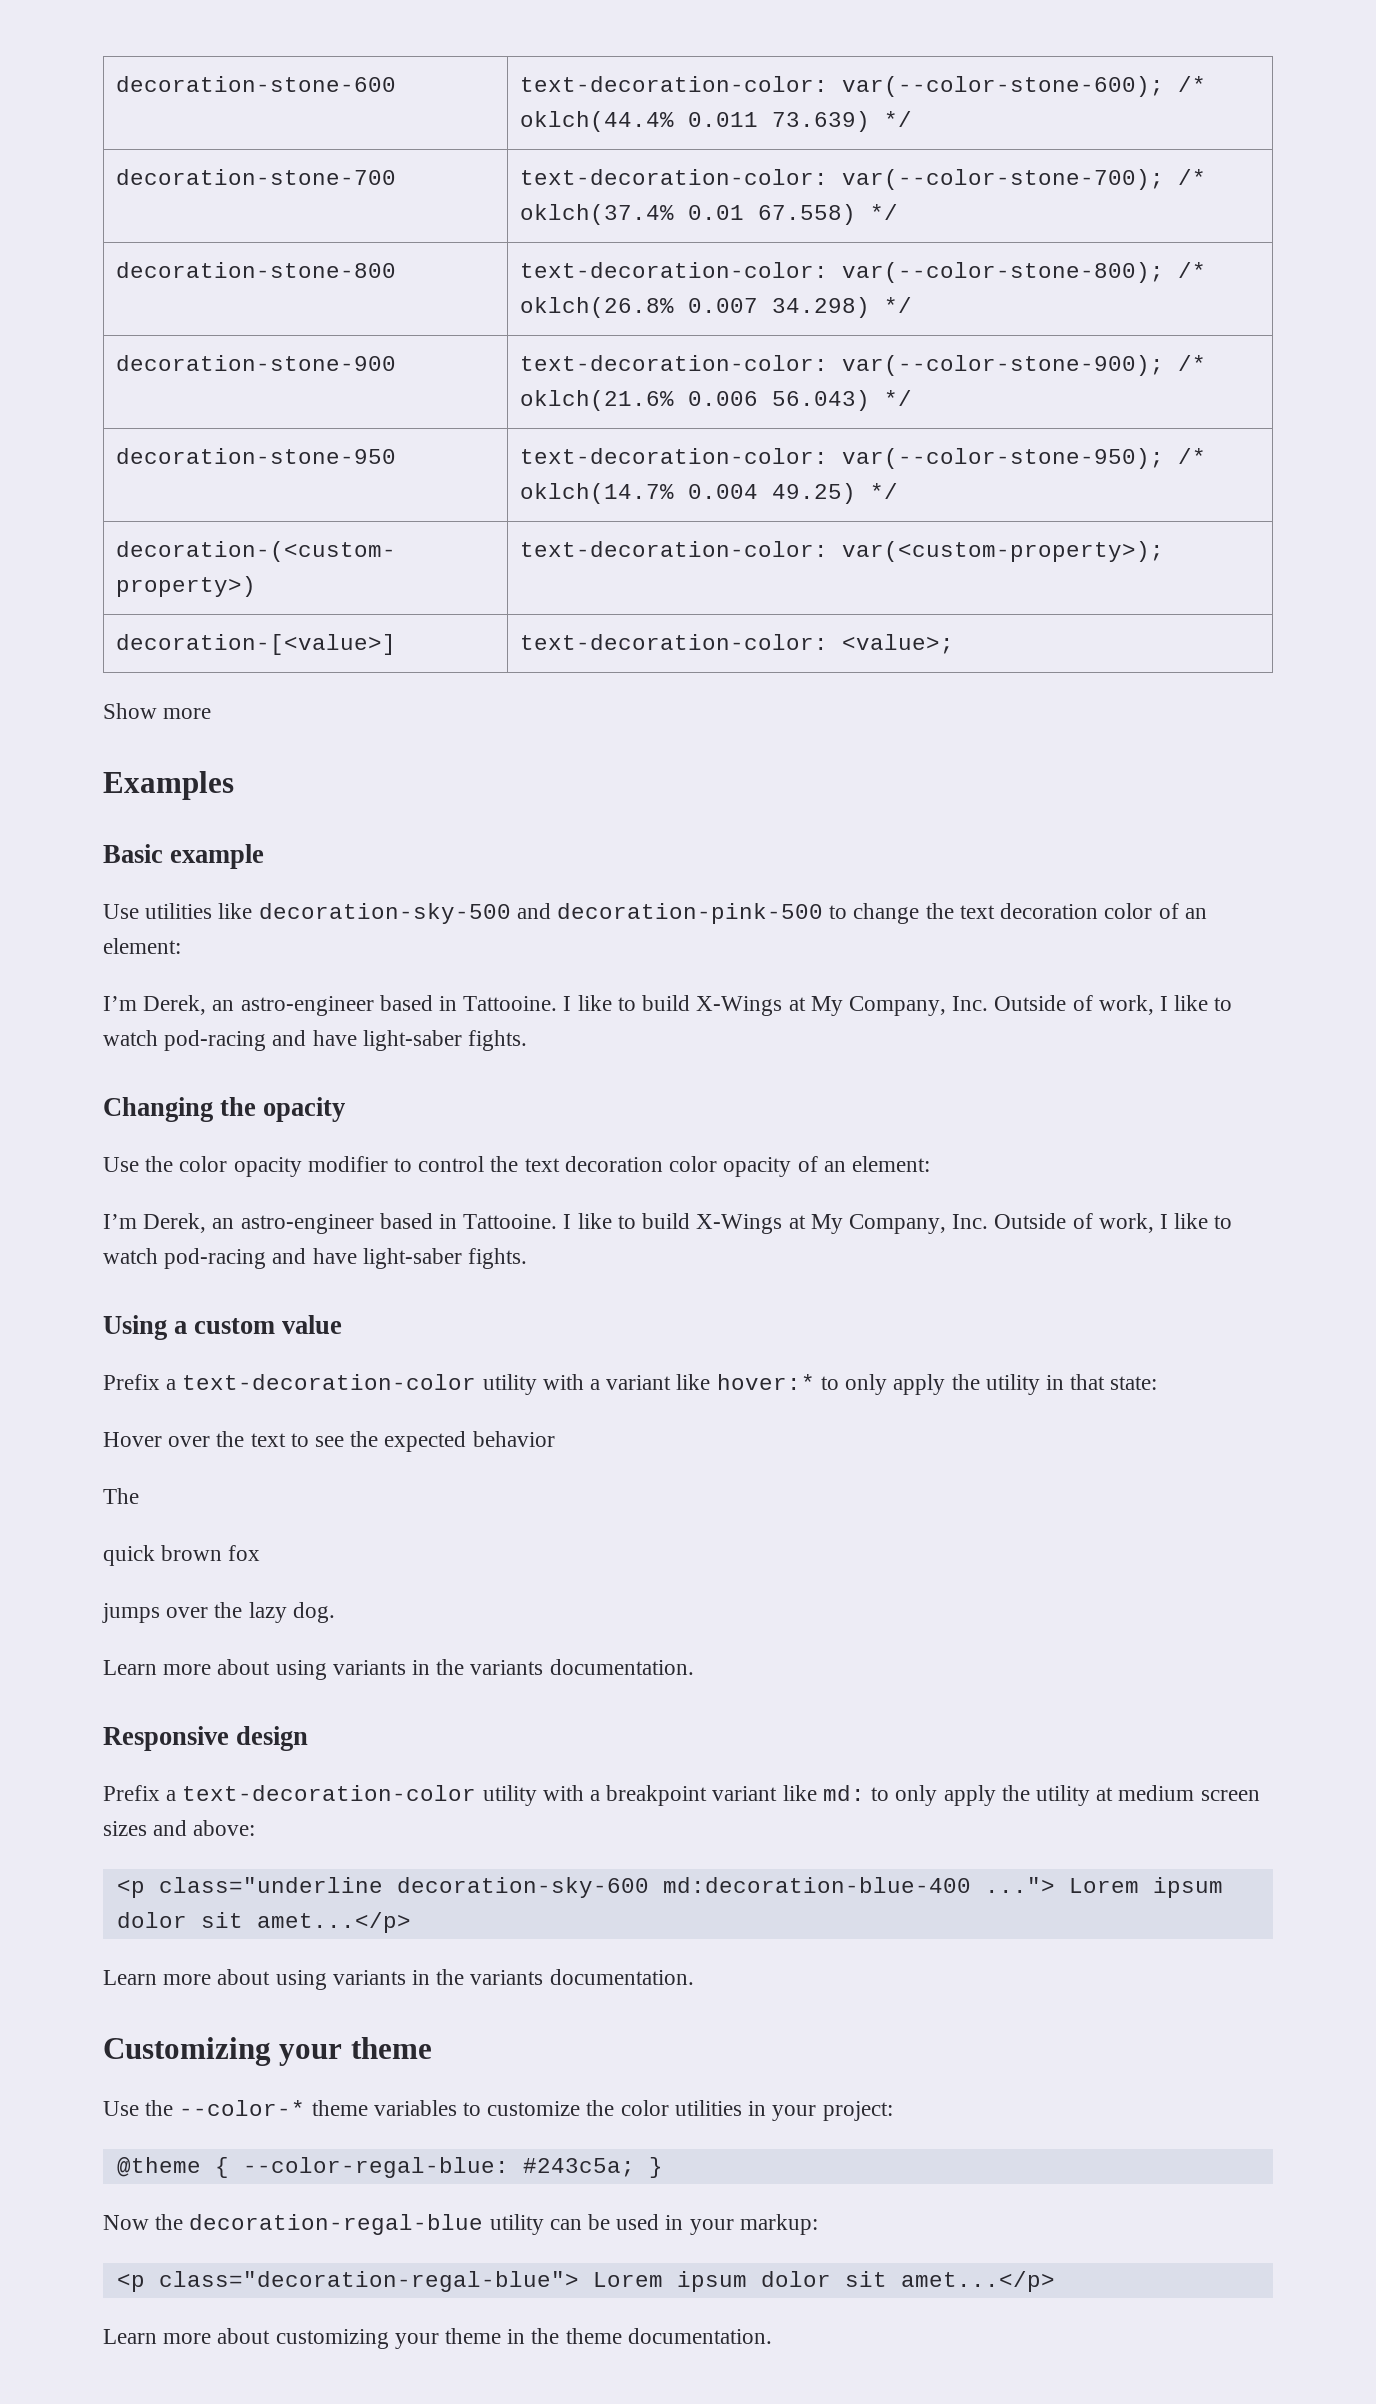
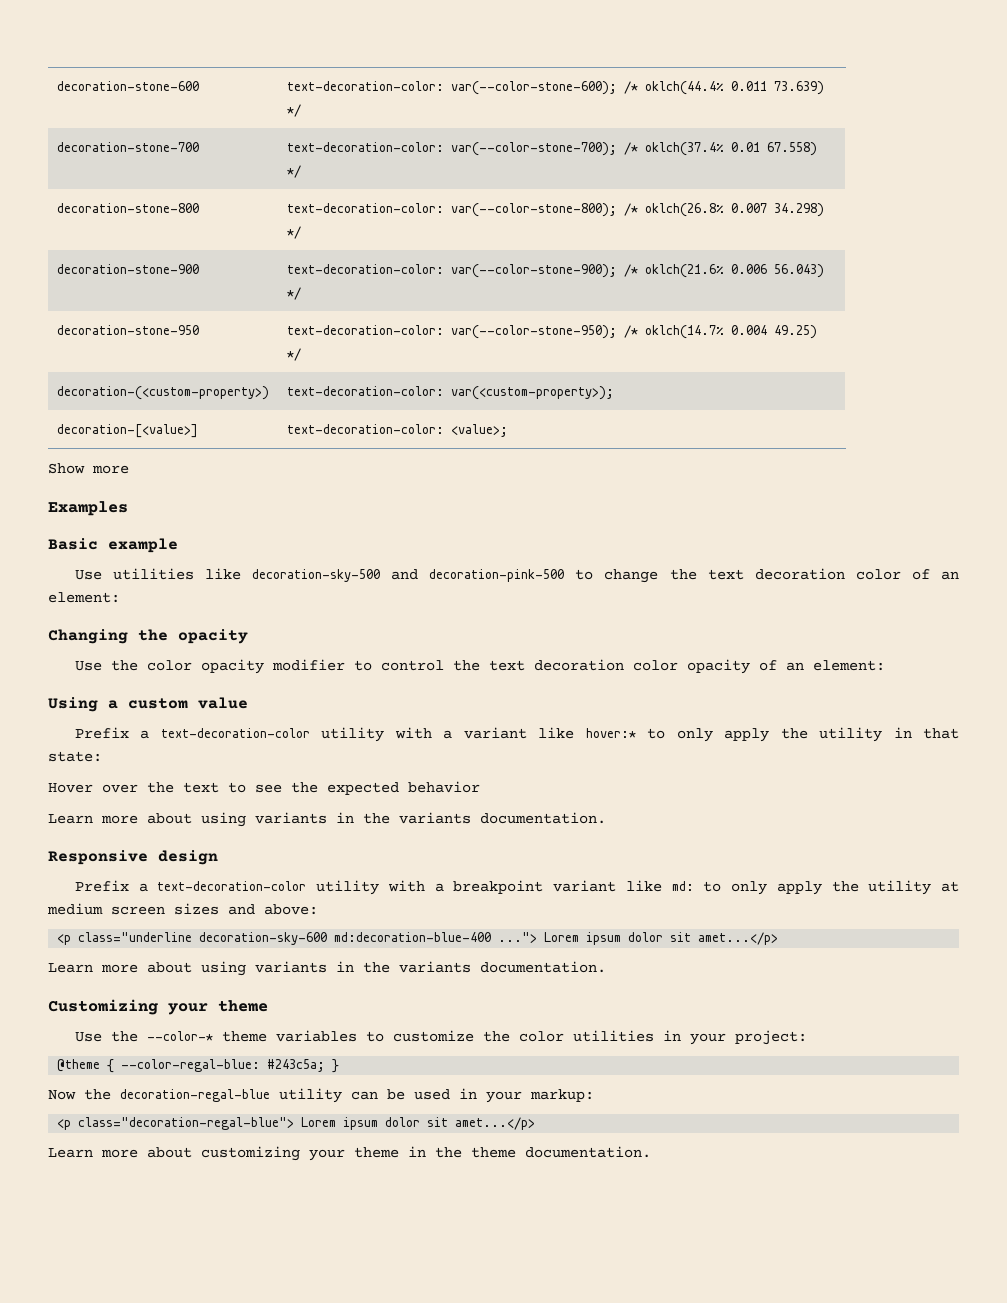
  Use utilities like decoration-sky-500 and decoration-pink-500 to change the text decoration color of an element:
- I’m Derek, an astro-engineer based in Tattooine. I like to build X-Wings at My Company, Inc. Outside of work, I like to watch pod-racing and have light-saber fights.
  Use the color opacity modifier to control the text decoration color opacity of an element:
- I’m Derek, an astro-engineer based in Tattooine. I like to build X-Wings at My Company, Inc. Outside of work, I like to watch pod-racing and have light-saber fights.
- The
- quick brown fox
- jumps over the lazy dog.

